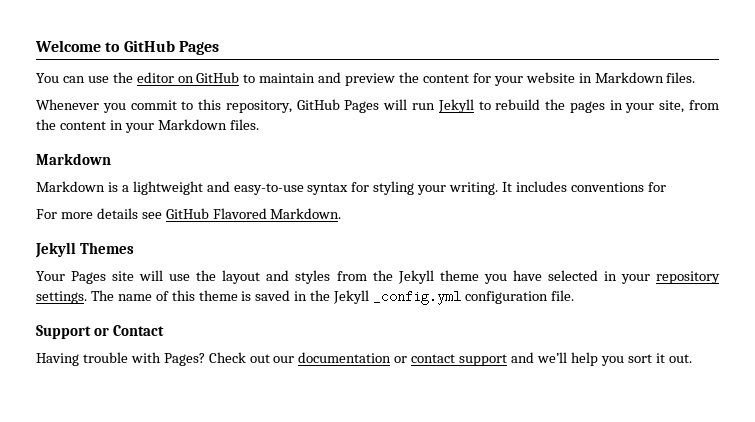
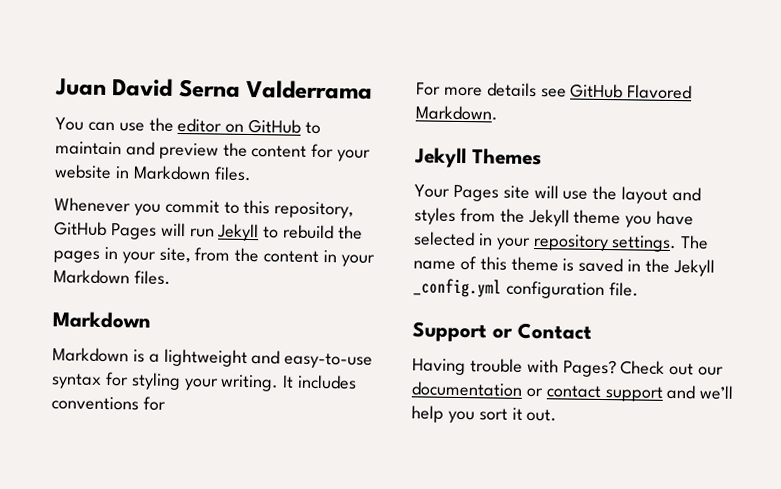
- Welcome to GitHub Pages
+ Juan David Serna Valderrama

